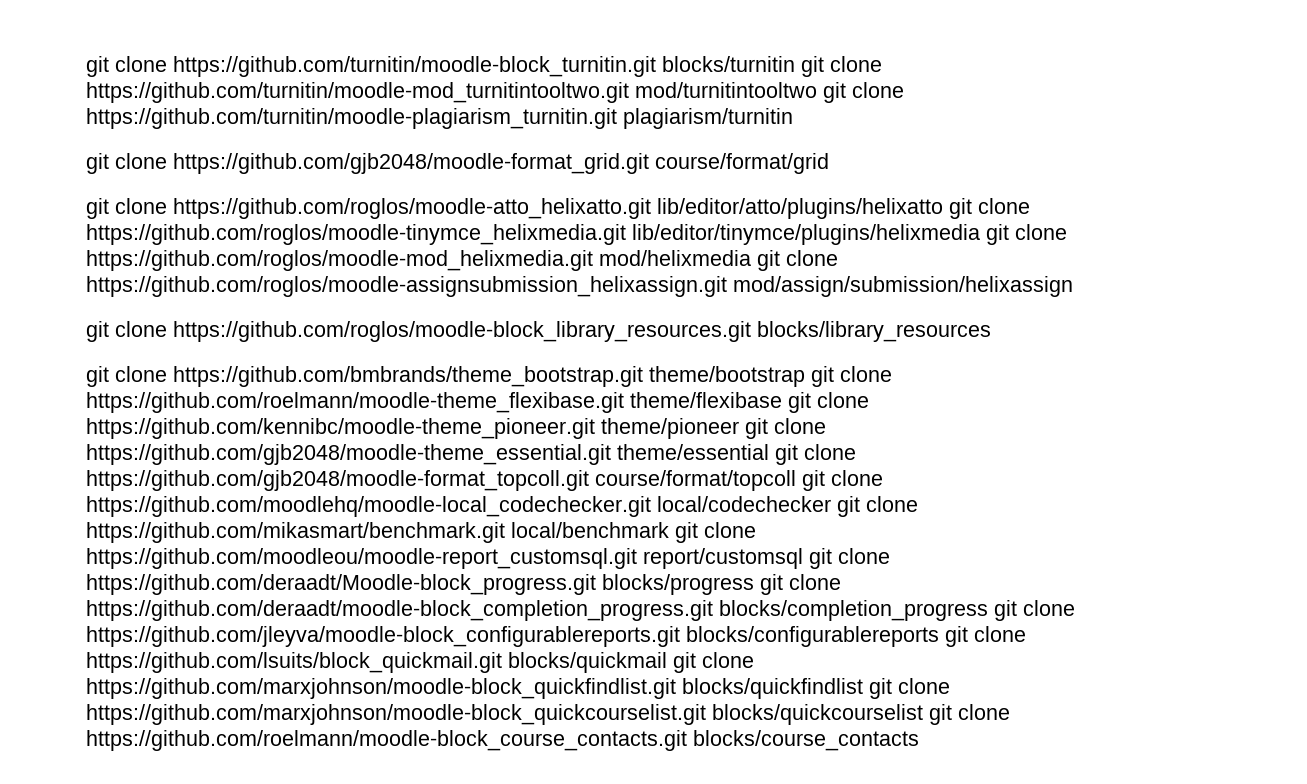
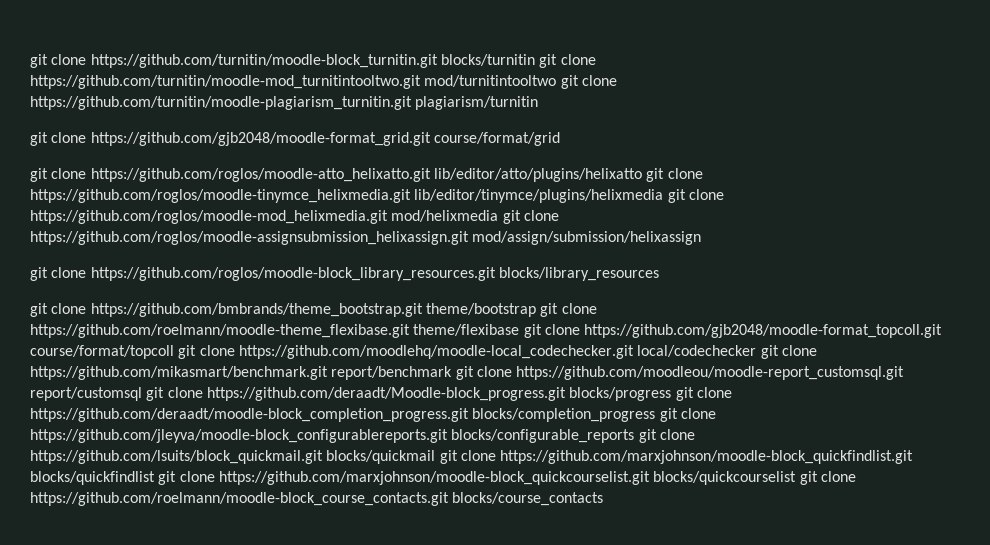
- git clone https://github.com/bmbrands/theme_bootstrap.git theme/bootstrap git clone https://github.com/roelmann/moodle-theme_flexibase.git theme/flexibase git clone https://github.com/kennibc/moodle-theme_pioneer.git theme/pioneer git clone https://github.com/gjb2048/moodle-theme_essential.git theme/essential git clone https://github.com/gjb2048/moodle-format_topcoll.git course/format/topcoll git clone https://github.com/moodlehq/moodle-local_codechecker.git local/codechecker git clone https://github.com/mikasmart/benchmark.git local/benchmark git clone https://github.com/moodleou/moodle-report_customsql.git report/customsql git clone https://github.com/deraadt/Moodle-block_progress.git blocks/progress git clone https://github.com/deraadt/moodle-block_completion_progress.git blocks/completion_progress git clone https://github.com/jleyva/moodle-block_configurablereports.git blocks/configurablereports git clone https://github.com/lsuits/block_quickmail.git blocks/quickmail git clone https://github.com/marxjohnson/moodle-block_quickfindlist.git blocks/quickfindlist git clone https://github.com/marxjohnson/moodle-block_quickcourselist.git blocks/quickcourselist git clone https://github.com/roelmann/moodle-block_course_contacts.git blocks/course_contacts
+ git clone https://github.com/bmbrands/theme_bootstrap.git theme/bootstrap git clone https://github.com/roelmann/moodle-theme_flexibase.git theme/flexibase git clone https://github.com/gjb2048/moodle-format_topcoll.git course/format/topcoll git clone https://github.com/moodlehq/moodle-local_codechecker.git local/codechecker git clone https://github.com/mikasmart/benchmark.git report/benchmark git clone https://github.com/moodleou/moodle-report_customsql.git report/customsql git clone https://github.com/deraadt/Moodle-block_progress.git blocks/progress git clone https://github.com/deraadt/moodle-block_completion_progress.git blocks/completion_progress git clone https://github.com/jleyva/moodle-block_configurablereports.git blocks/configurable_reports git clone https://github.com/lsuits/block_quickmail.git blocks/quickmail git clone https://github.com/marxjohnson/moodle-block_quickfindlist.git blocks/quickfindlist git clone https://github.com/marxjohnson/moodle-block_quickcourselist.git blocks/quickcourselist git clone https://github.com/roelmann/moodle-block_course_contacts.git blocks/course_contacts

